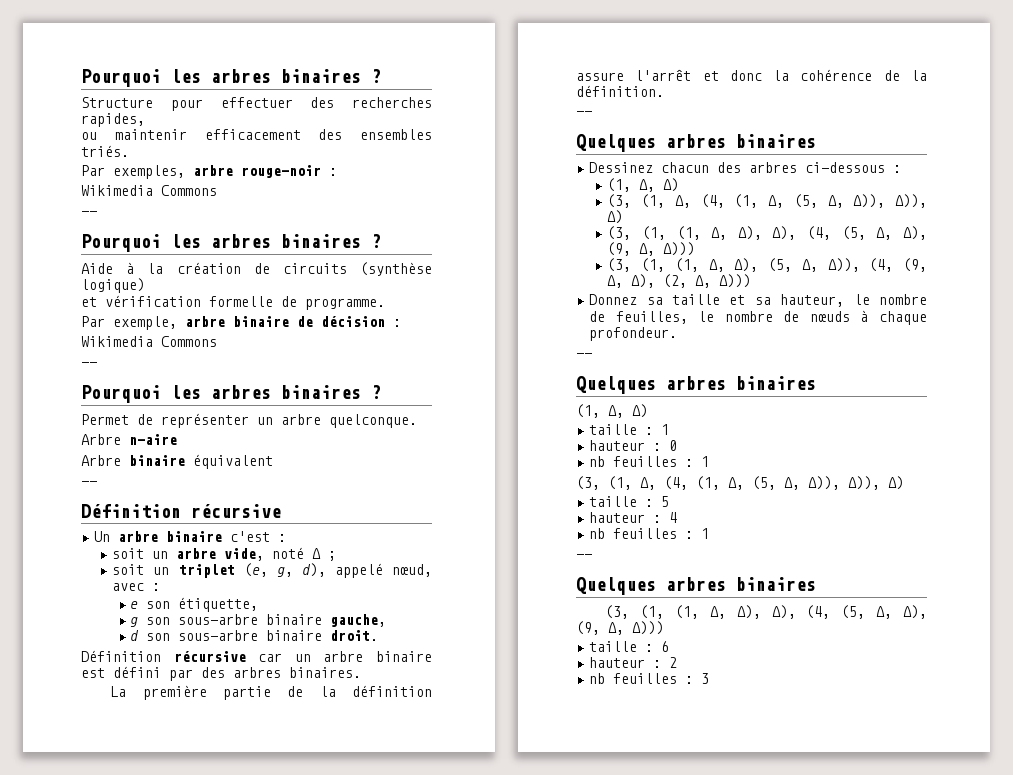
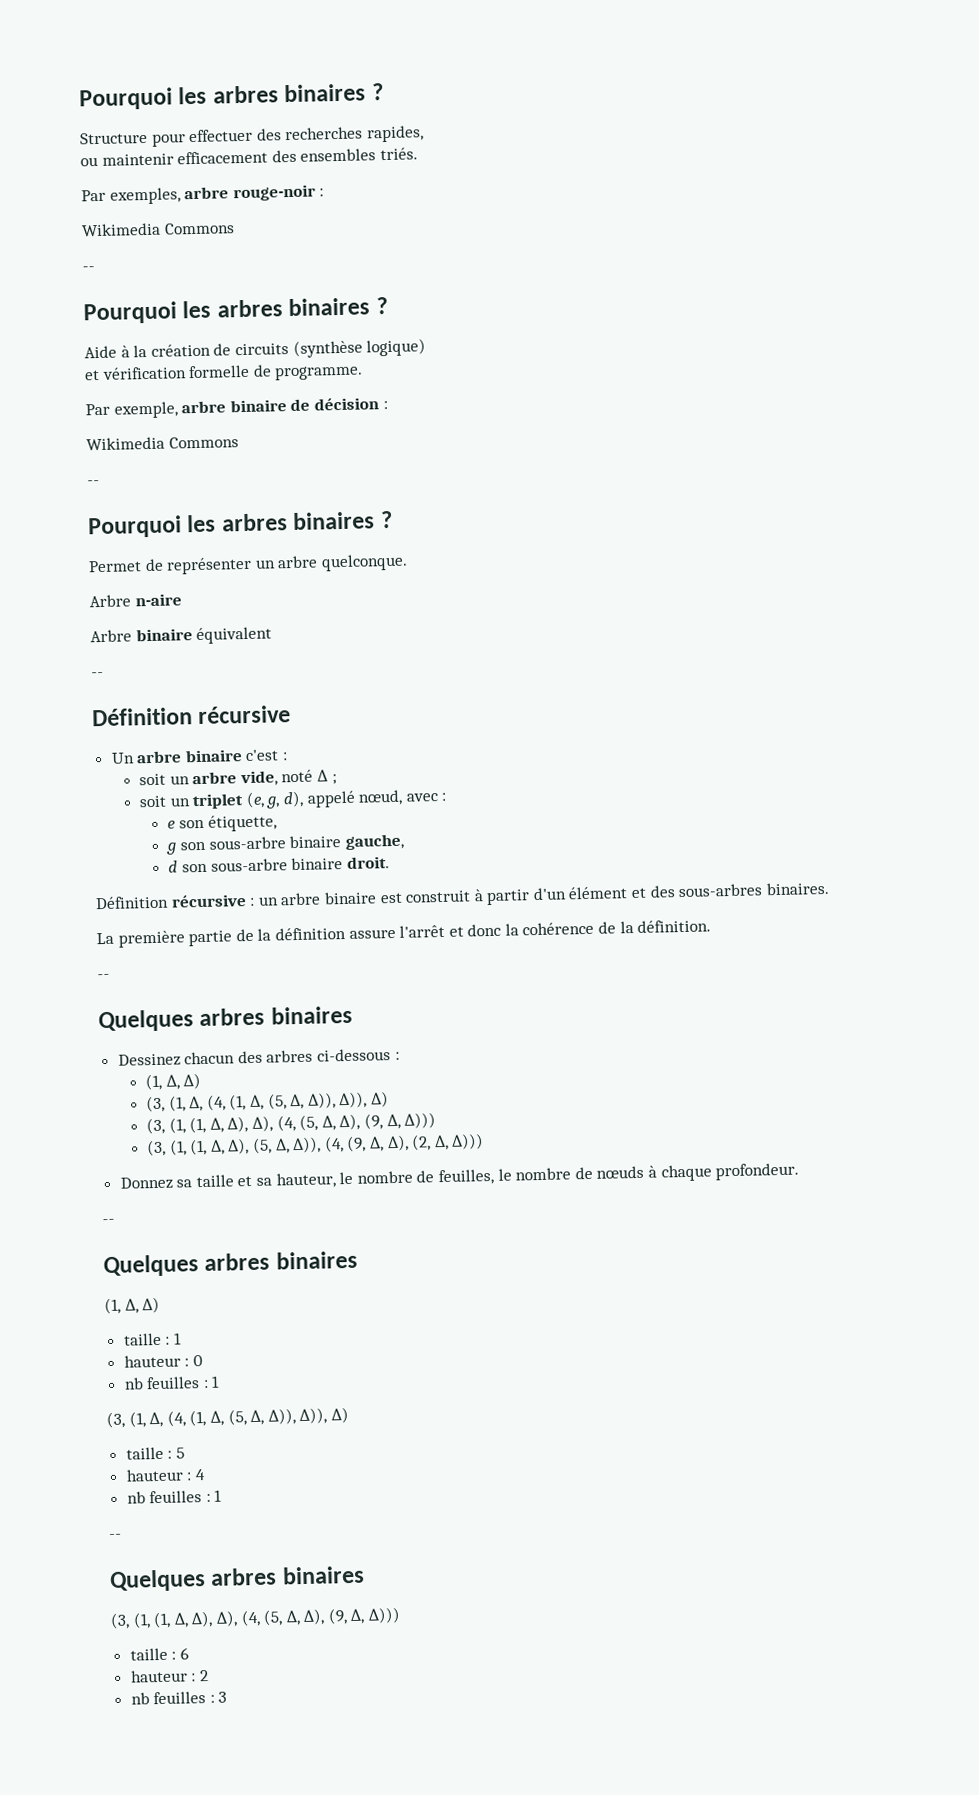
- Définition récursive car un arbre binaire est défini par des arbres binaires.
+ Définition récursive : un arbre binaire est construit à partir d'un élément et des sous-arbres binaires.

